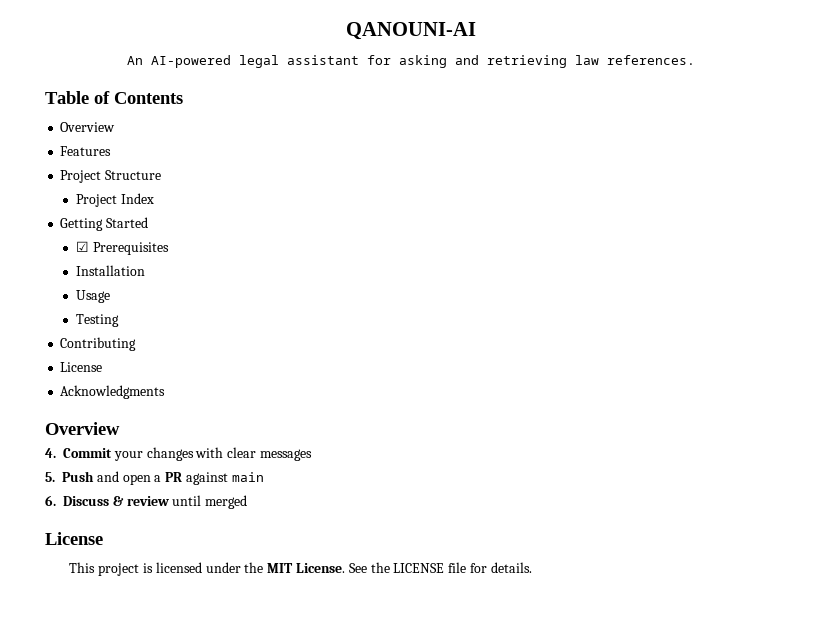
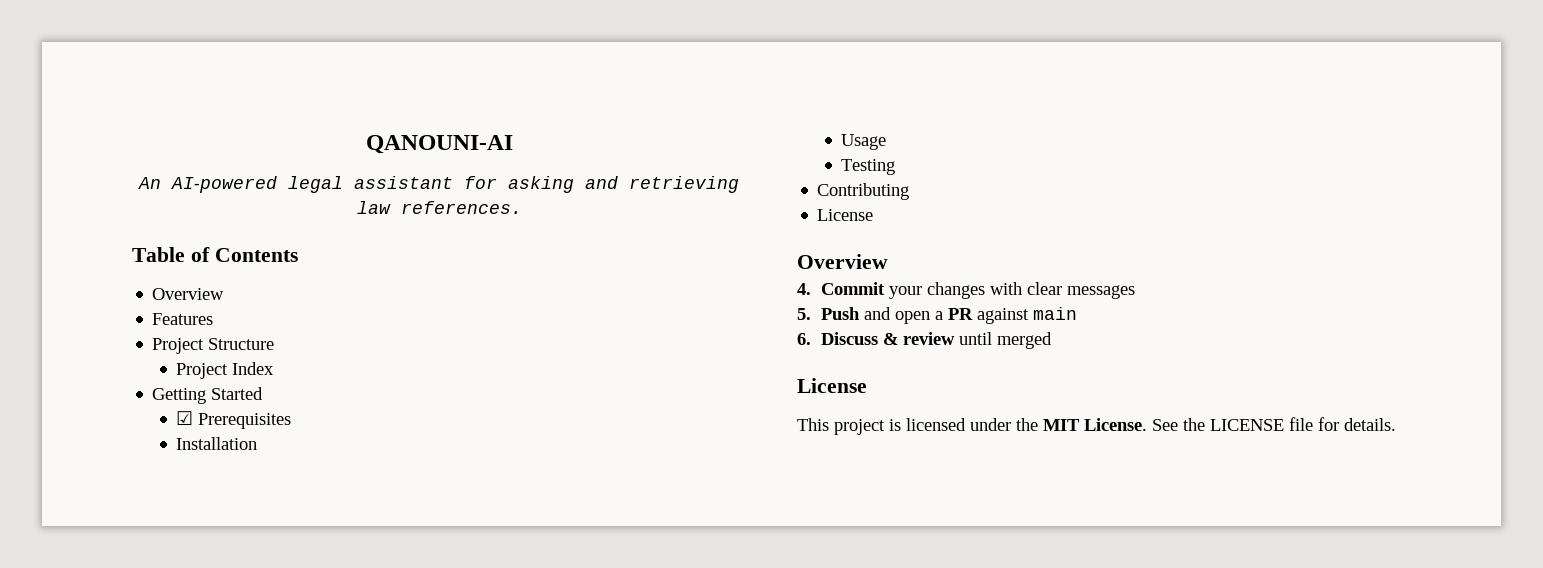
- Acknowledgments

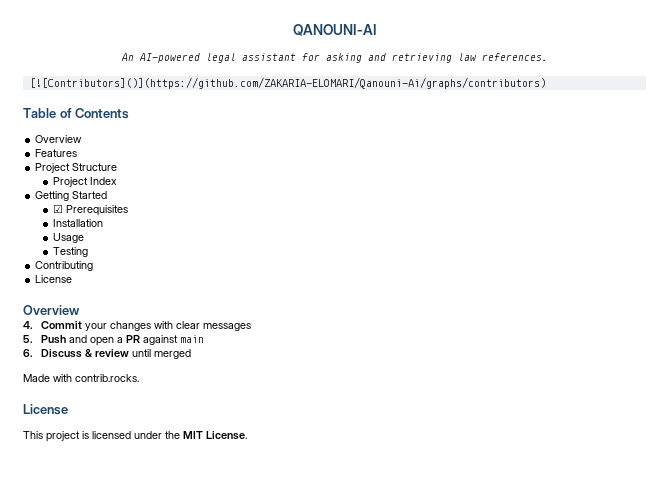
+ [![Contributors]()](https://github.com/ZAKARIA-ELOMARI/Qanouni-Ai/graphs/contributors)
+ Made with contrib.rocks.
- See the LICENSE file for details.

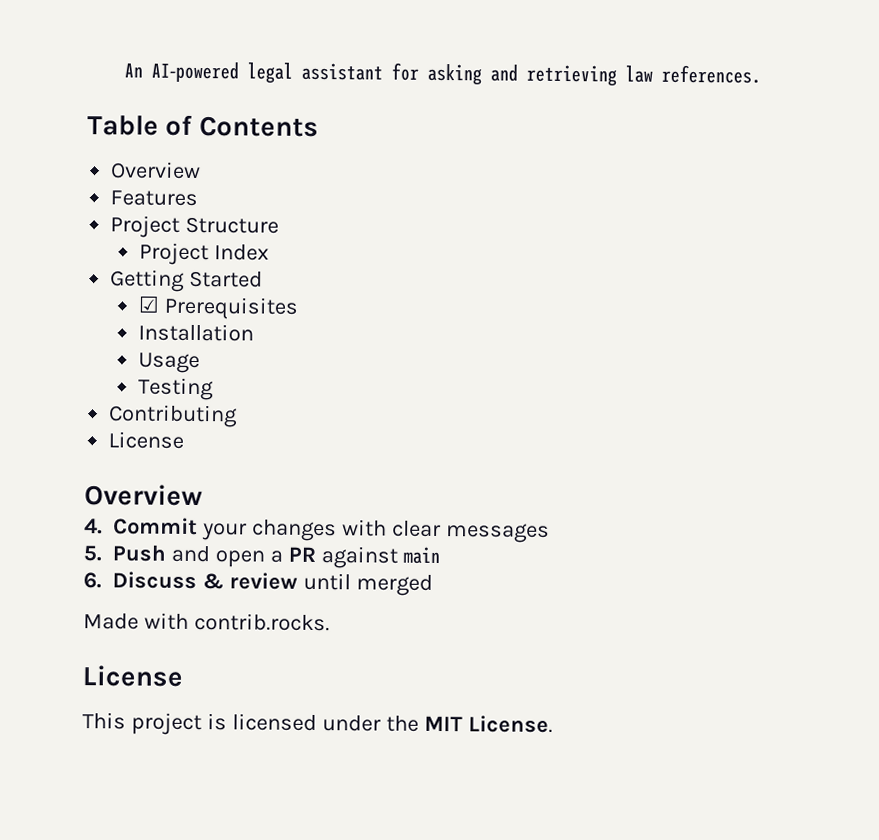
- QANOUNI‑AI
- [![Contributors]()](https://github.com/ZAKARIA-ELOMARI/Qanouni-Ai/graphs/contributors)

